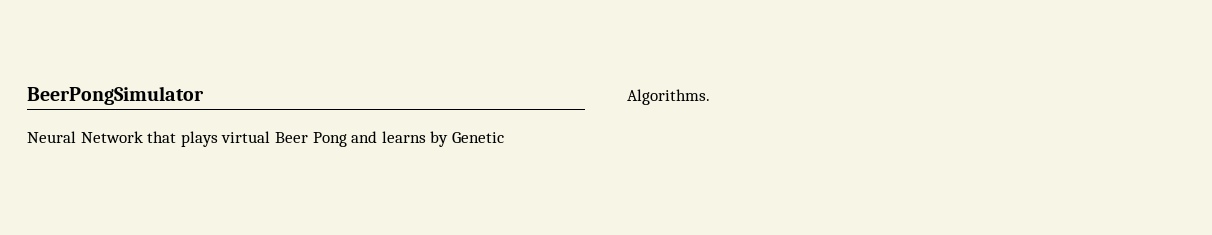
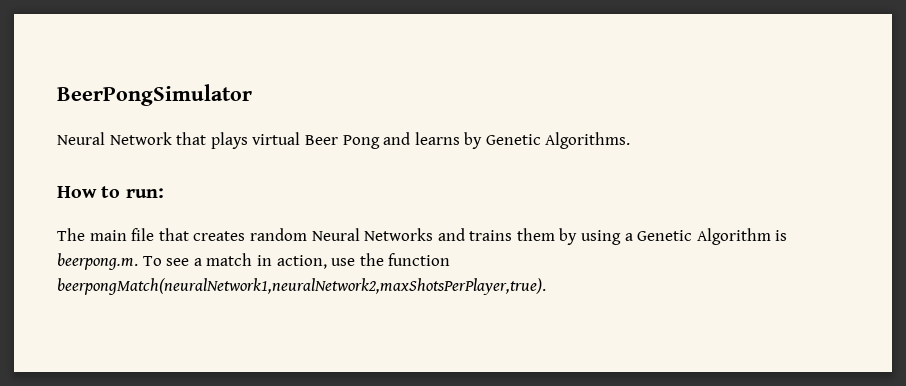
+ How to run:
+ The main file that creates random Neural Networks and trains them by using a Genetic Algorithm is beerpong.m. To see a match in action, use the function beerpongMatch(neuralNetwork1,neuralNetwork2,maxShotsPerPlayer,true).

